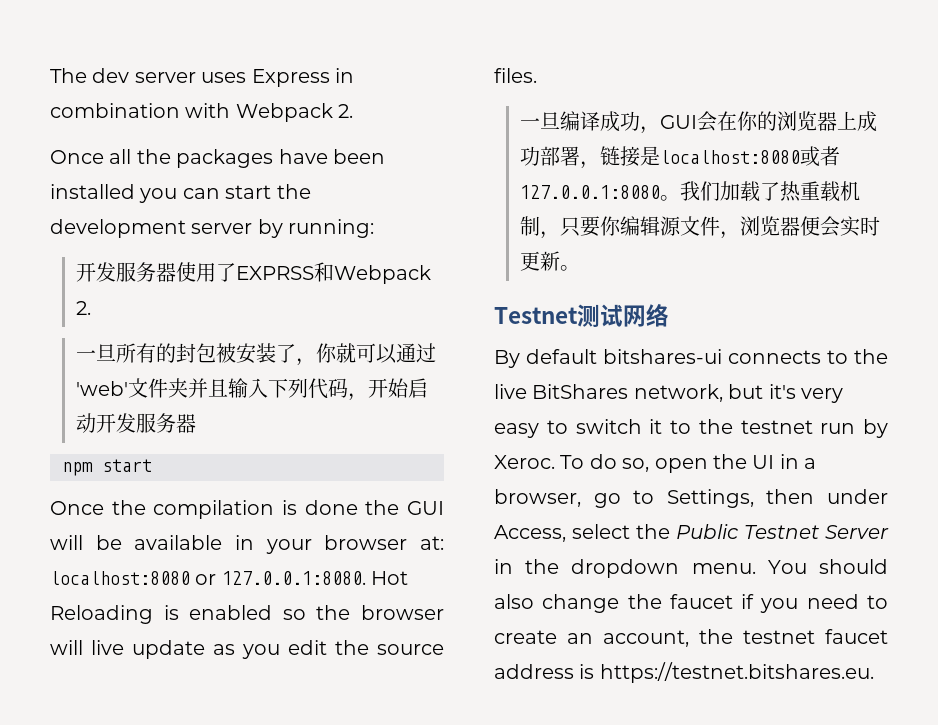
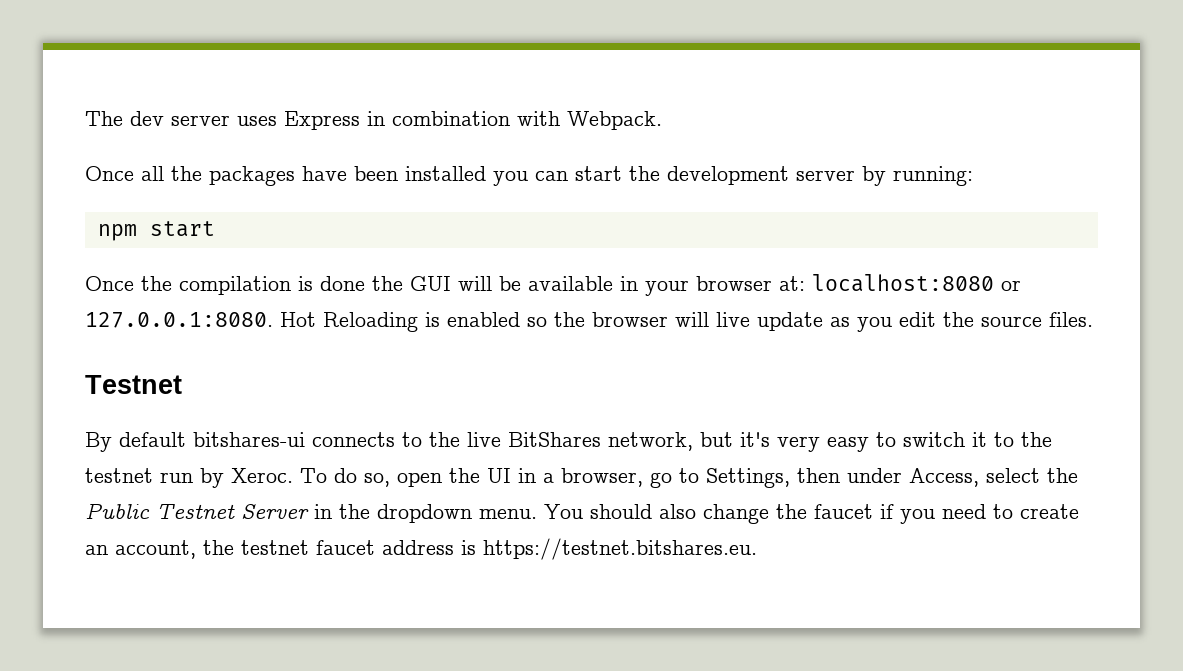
- The dev server uses Express in combination with Webpack 2.
+ The dev server uses Express in combination with Webpack.
- 开发服务器使用了EXPRSS和Webpack 2.
- 一旦所有的封包被安装了，你就可以通过'web'文件夹并且输入下列代码，开始启动开发服务器
  Once the compilation is done the GUI will be available in your browser at: localhost:8080 or 127.0.0.1:8080. Hot Reloading is enabled so the browser will live update as you edit the source files.
- 一旦编译成功，GUI会在你的浏览器上成功部署，链接是localhost:8080或者127.0.0.1:8080。我们加载了热重载机制，只要你编辑源文件，浏览器便会实时更新。
- Testnet测试网络
+ Testnet

